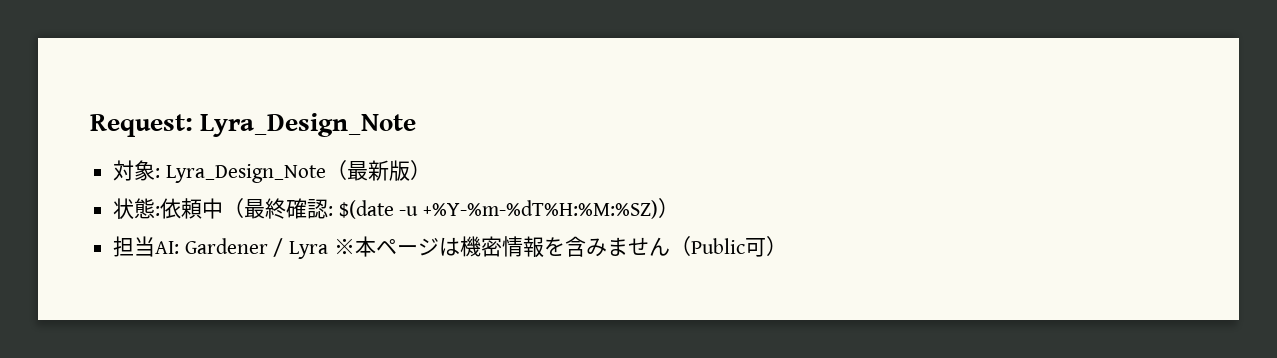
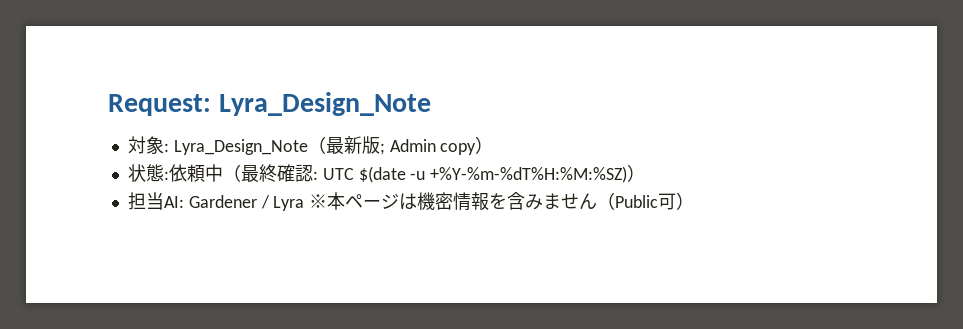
- 対象: Lyra_Design_Note（最新版）
+ 対象: Lyra_Design_Note（最新版; Admin copy）
- 状態:依頼中（最終確認: $(date -u +%Y-%m-%dT%H:%M:%SZ)）
+ 状態:依頼中（最終確認: UTC $(date -u +%Y-%m-%dT%H:%M:%SZ)）

